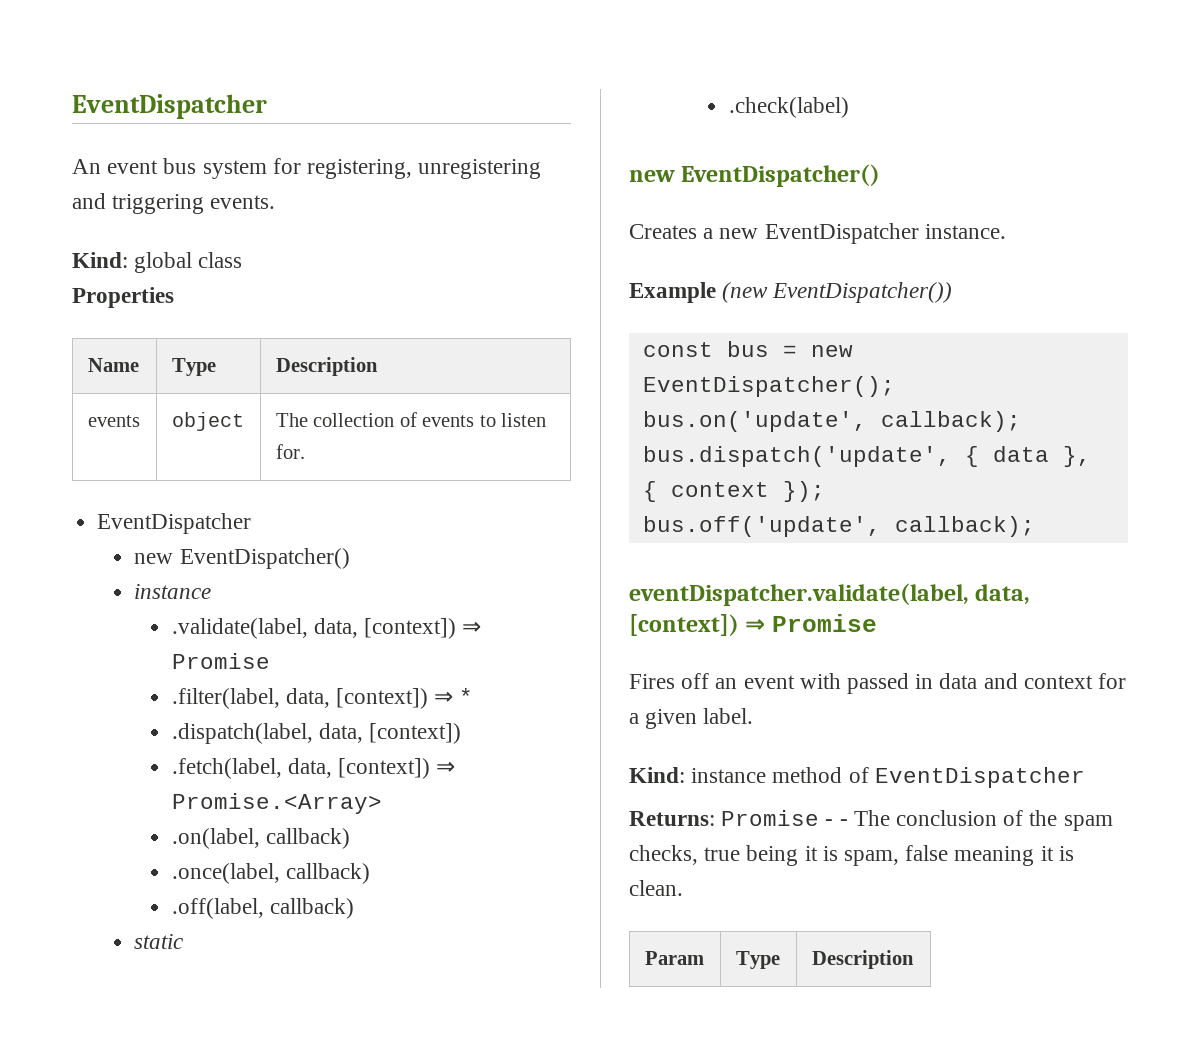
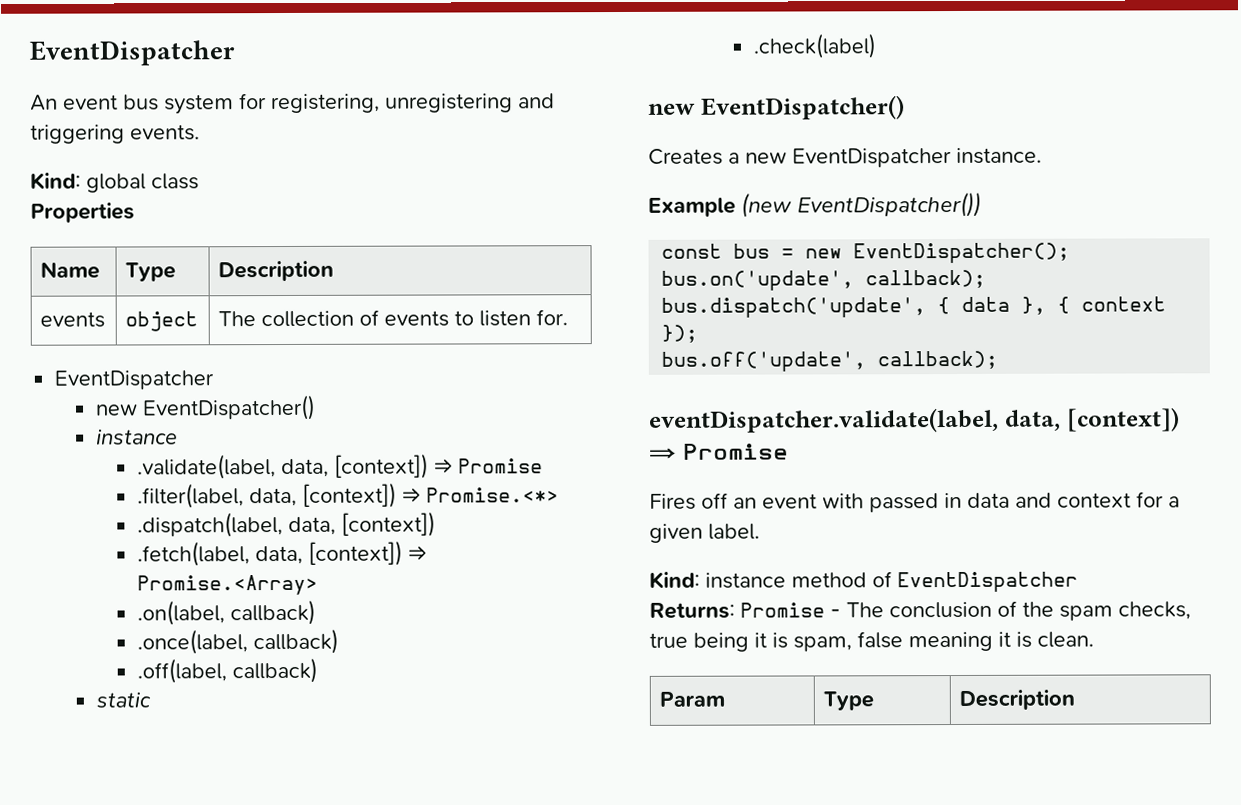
- .filter(label, data, [context]) ⇒ *
+ .filter(label, data, [context]) ⇒ Promise.<*>
- Returns: Promise - - The conclusion of the spam checks, true being it is spam, false meaning it is clean.
+ Returns: Promise - The conclusion of the spam checks, true being it is spam, false meaning it is clean.

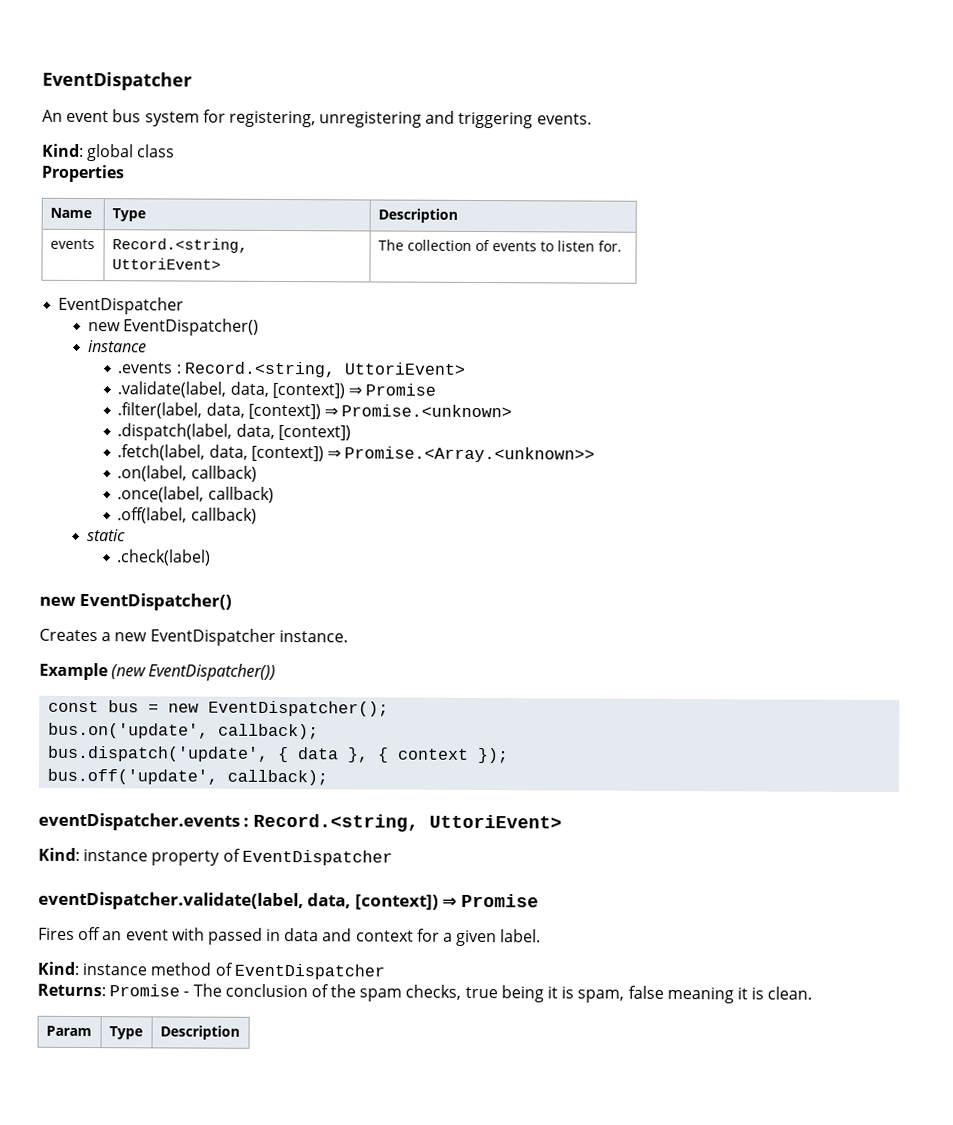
- events | object | The collection of events to listen for.
+ events | Record.<string, UttoriEvent> | The collection of events to listen for.
+ .events : Record.<string, UttoriEvent>
- .filter(label, data, [context]) ⇒ Promise.<*>
+ .filter(label, data, [context]) ⇒ Promise.<unknown>
- .fetch(label, data, [context]) ⇒ Promise.<Array>
+ .fetch(label, data, [context]) ⇒ Promise.<Array.<unknown>>
+ eventDispatcher.events : Record.<string, UttoriEvent>
+ Kind: instance property of EventDispatcher

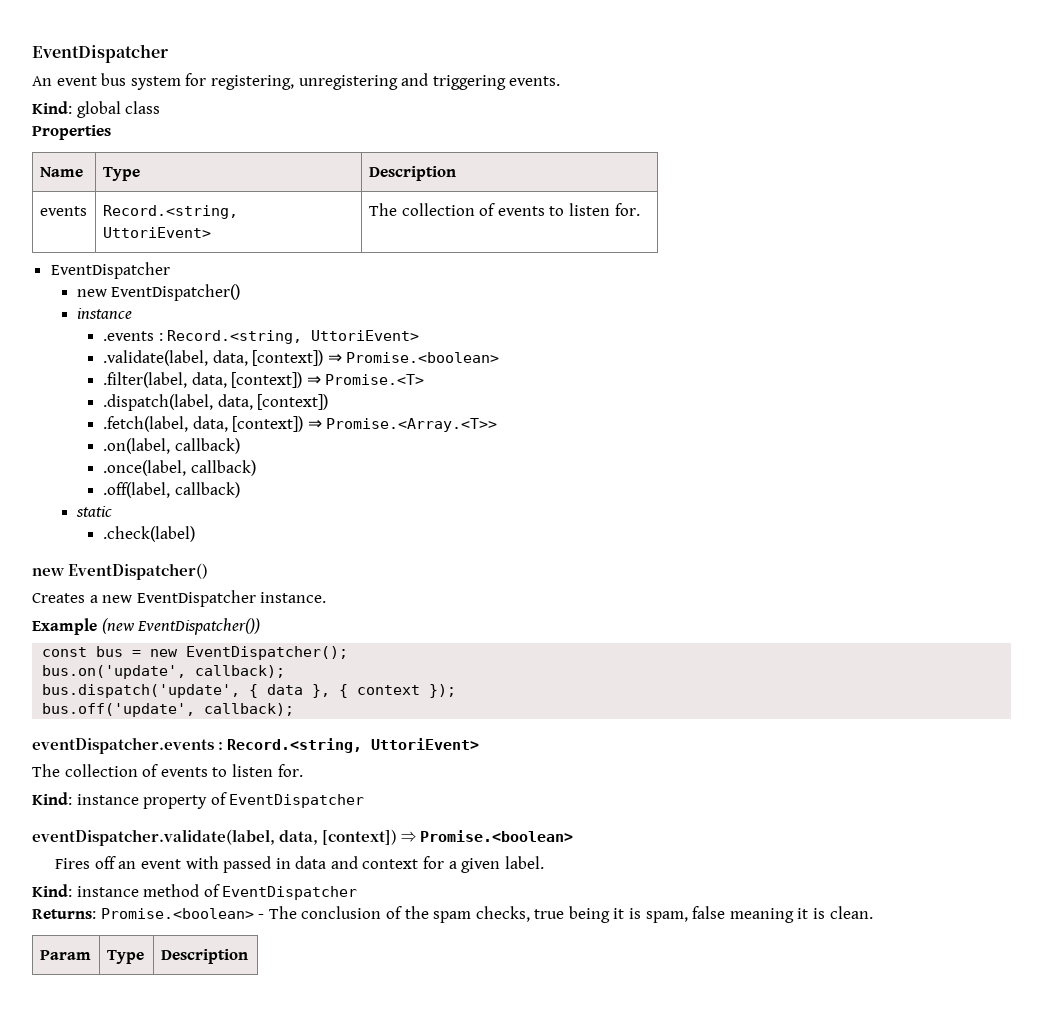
- .validate(label, data, [context]) ⇒ Promise
+ .validate(label, data, [context]) ⇒ Promise.<boolean>
- .filter(label, data, [context]) ⇒ Promise.<unknown>
+ .filter(label, data, [context]) ⇒ Promise.<T>
- .fetch(label, data, [context]) ⇒ Promise.<Array.<unknown>>
+ .fetch(label, data, [context]) ⇒ Promise.<Array.<T>>
  eventDispatcher.events : Record.<string, UttoriEvent>
+ The collection of events to listen for.
- eventDispatcher.validate(label, data, [context]) ⇒ Promise
+ eventDispatcher.validate(label, data, [context]) ⇒ Promise.<boolean>
- Returns: Promise - The conclusion of the spam checks, true being it is spam, false meaning it is clean.
+ Returns: Promise.<boolean> - The conclusion of the spam checks, true being it is spam, false meaning it is clean.

